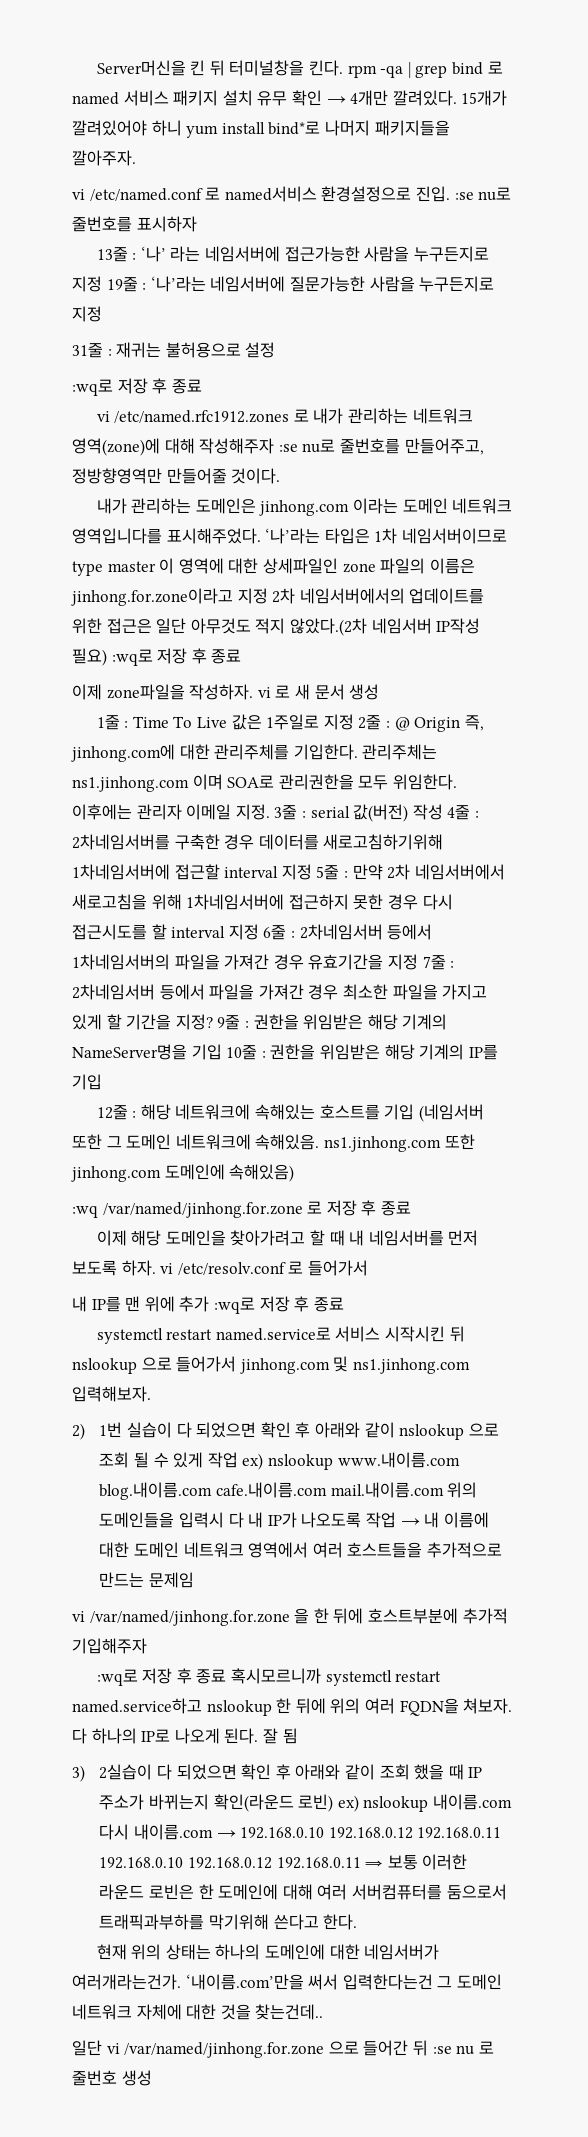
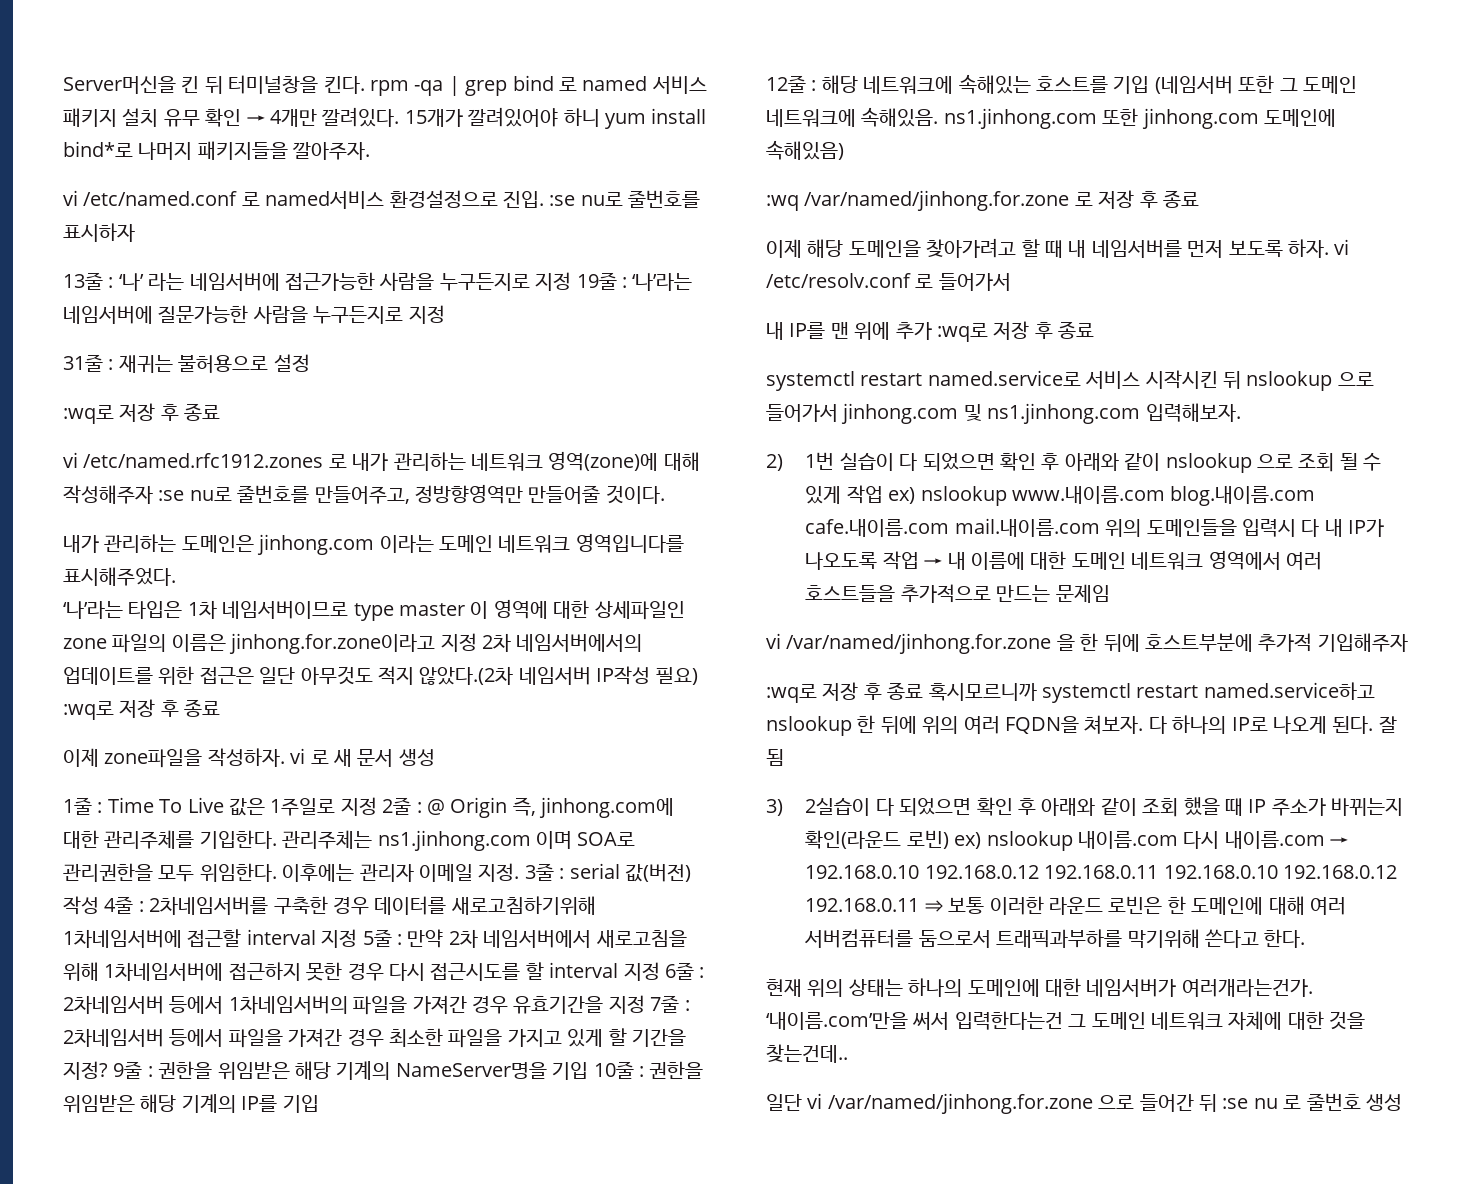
- 내가 관리하는 도메인은 jinhong.com 이라는 도메인 네트워크 영역입니다를 표시해주었다. ‘나’라는 타입은 1차 네임서버이므로 type master 이 영역에 대한 상세파일인 zone 파일의 이름은 jinhong.for.zone이라고 지정 2차 네임서버에서의 업데이트를 위한 접근은 일단 아무것도 적지 않았다.(2차 네임서버 IP작성 필요) :wq로 저장 후 종료
+ 내가 관리하는 도메인은 jinhong.com 이라는 도메인 네트워크 영역입니다를 표시해주었다.
+ ‘나’라는 타입은 1차 네임서버이므로 type master 이 영역에 대한 상세파일인 zone 파일의 이름은 jinhong.for.zone이라고 지정 2차 네임서버에서의 업데이트를 위한 접근은 일단 아무것도 적지 않았다.(2차 네임서버 IP작성 필요) :wq로 저장 후 종료

